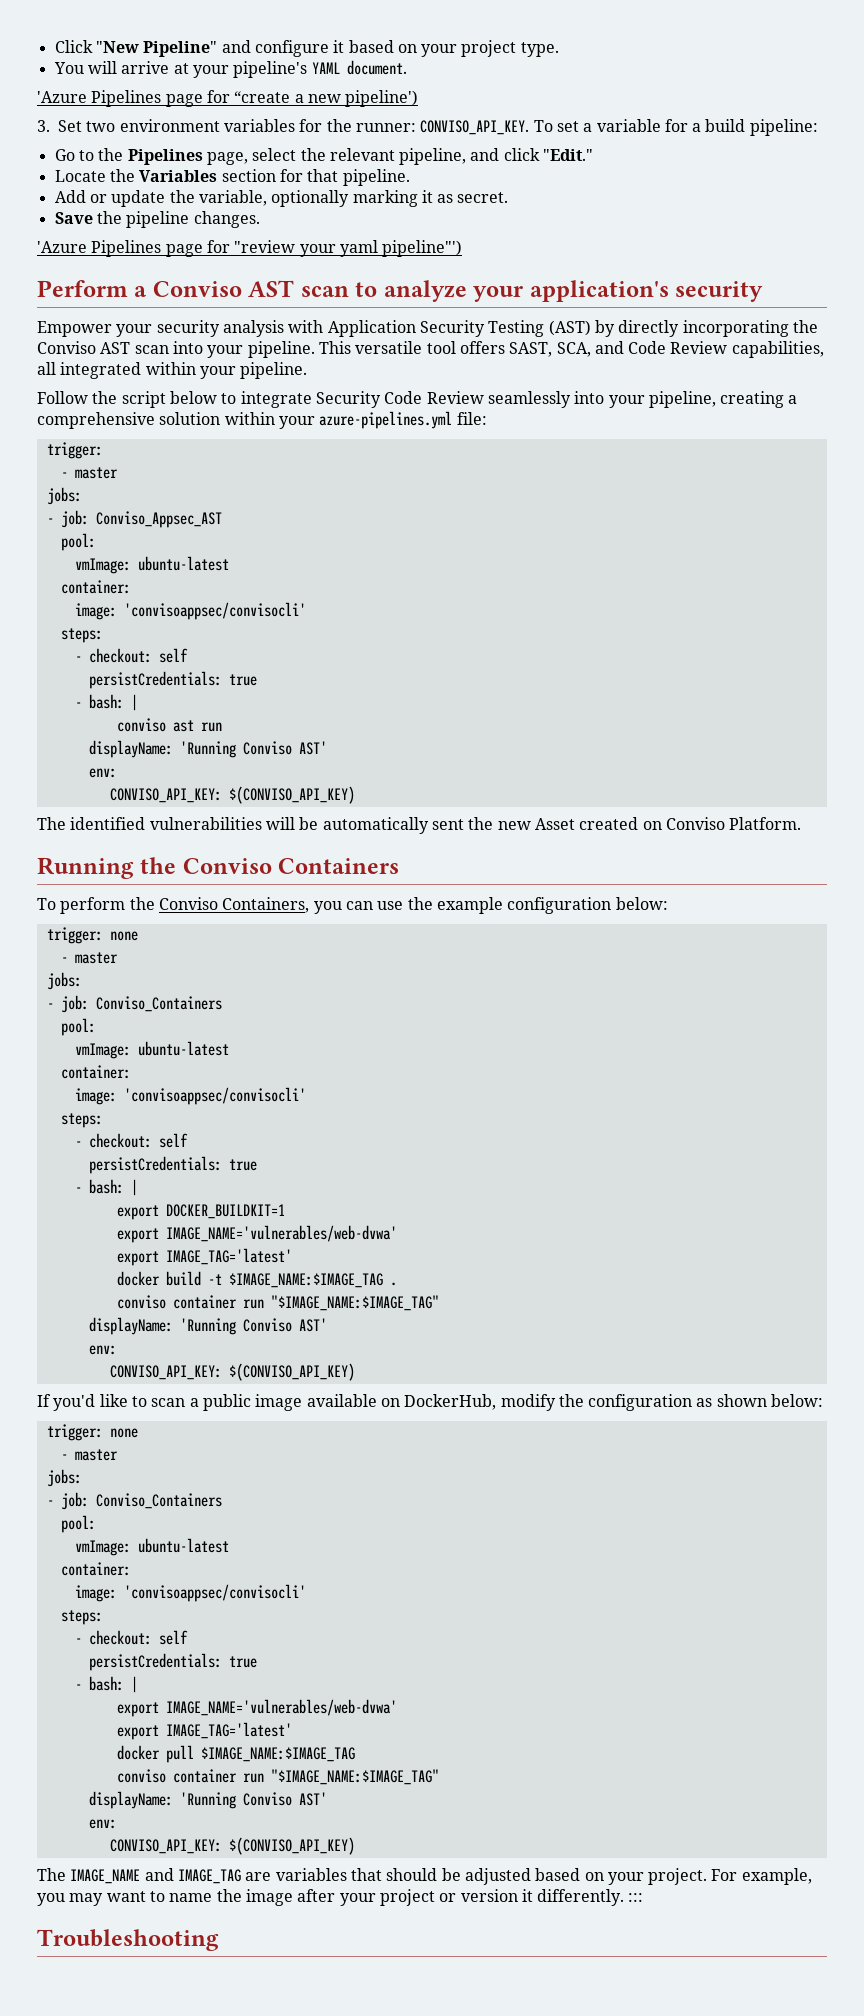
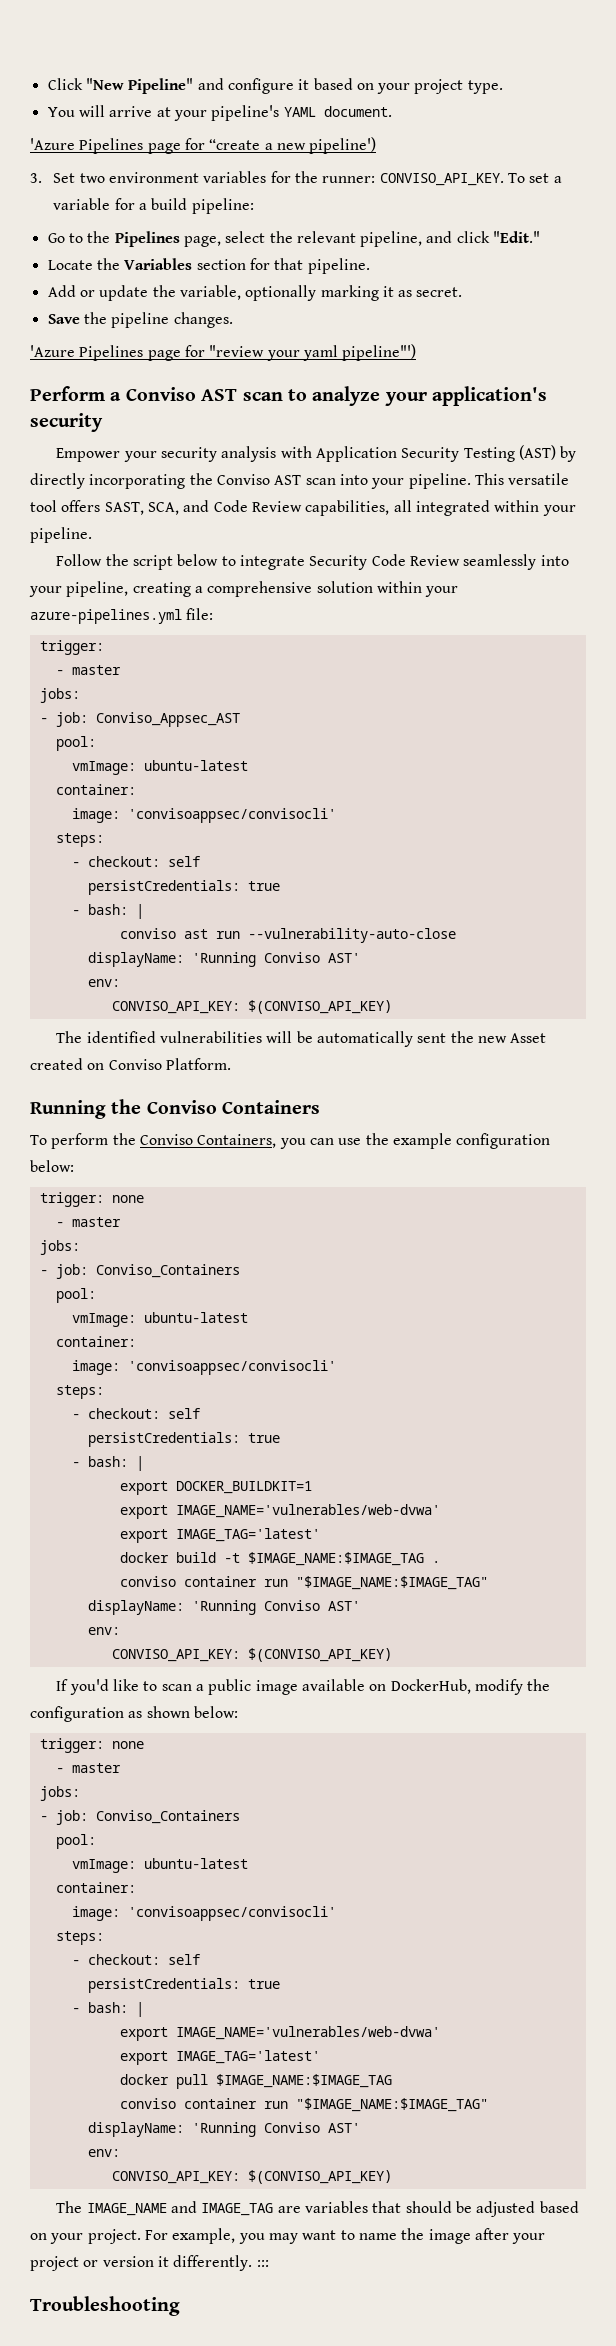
- conviso ast run
+ conviso ast run --vulnerability-auto-close

